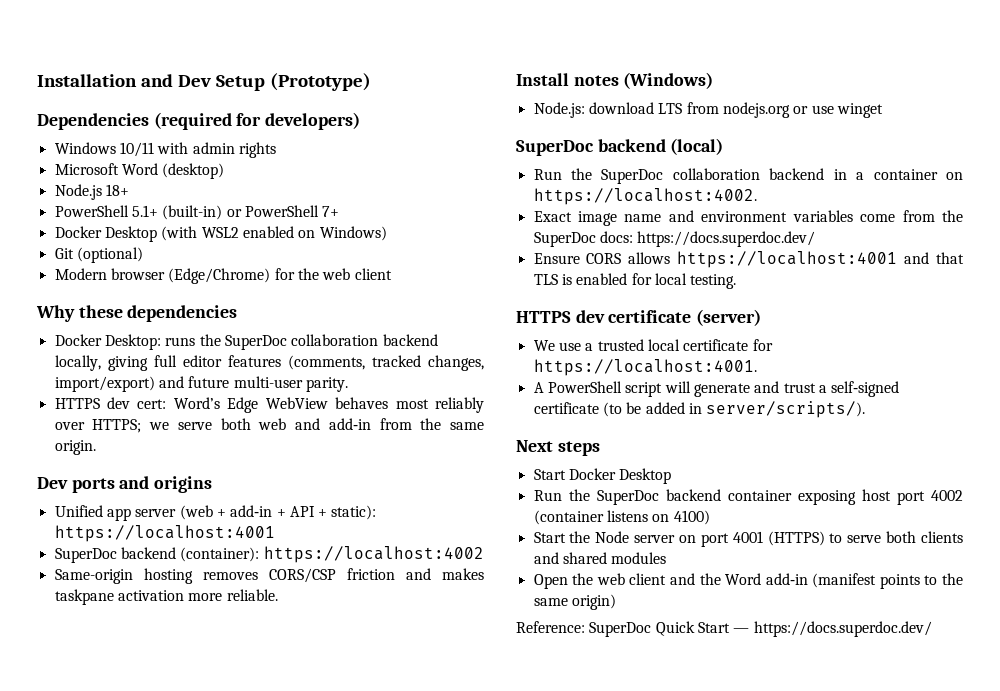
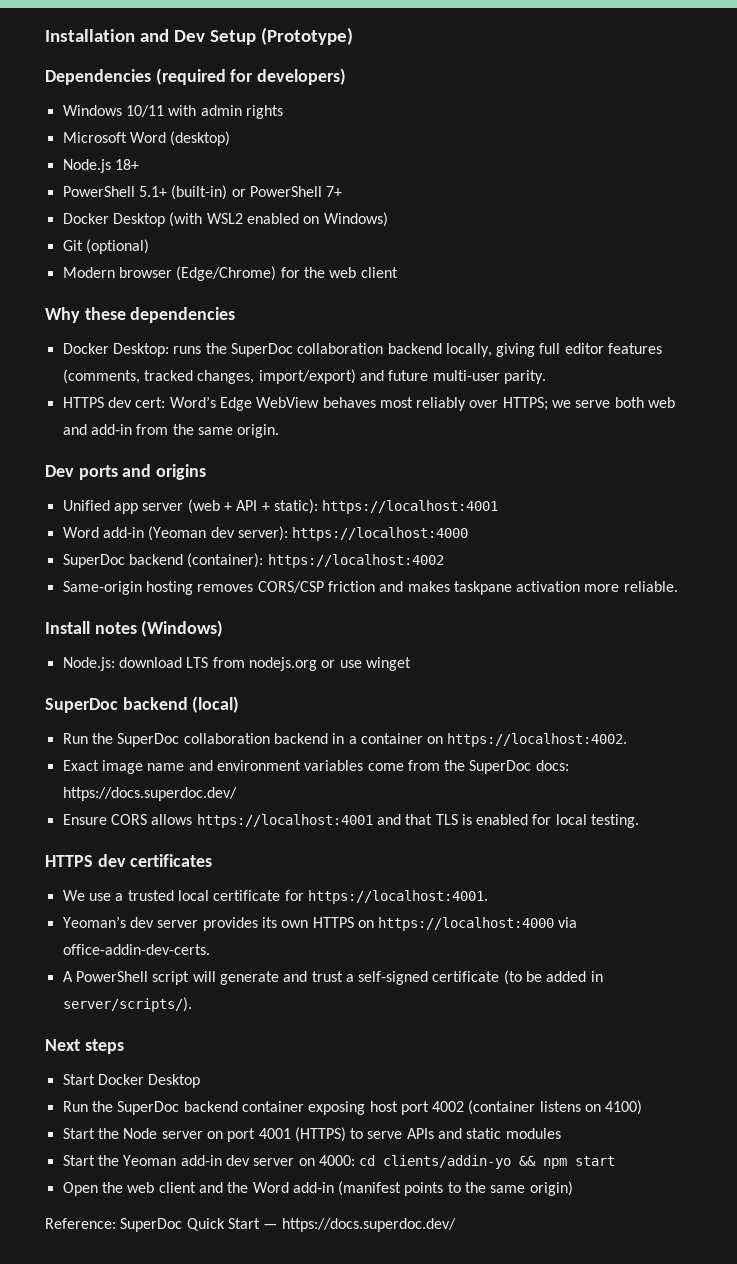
- Unified app server (web + add‑in + API + static): https://localhost:4001
+ Unified app server (web + API + static): https://localhost:4001
+ Word add‑in (Yeoman dev server): https://localhost:4000
- HTTPS dev certificate (server)
+ HTTPS dev certificates
+ Yeoman’s dev server provides its own HTTPS on https://localhost:4000 via office-addin-dev-certs.
- Start the Node server on port 4001 (HTTPS) to serve both clients and shared modules
+ Start the Node server on port 4001 (HTTPS) to serve APIs and static modules
+ Start the Yeoman add‑in dev server on 4000: cd clients/addin-yo && npm start

